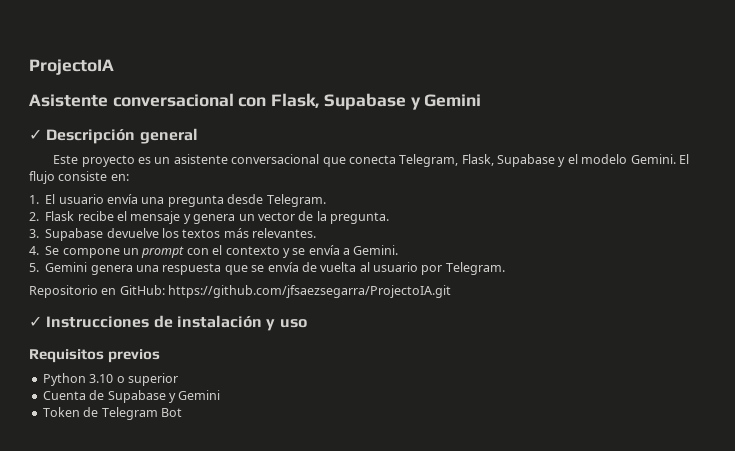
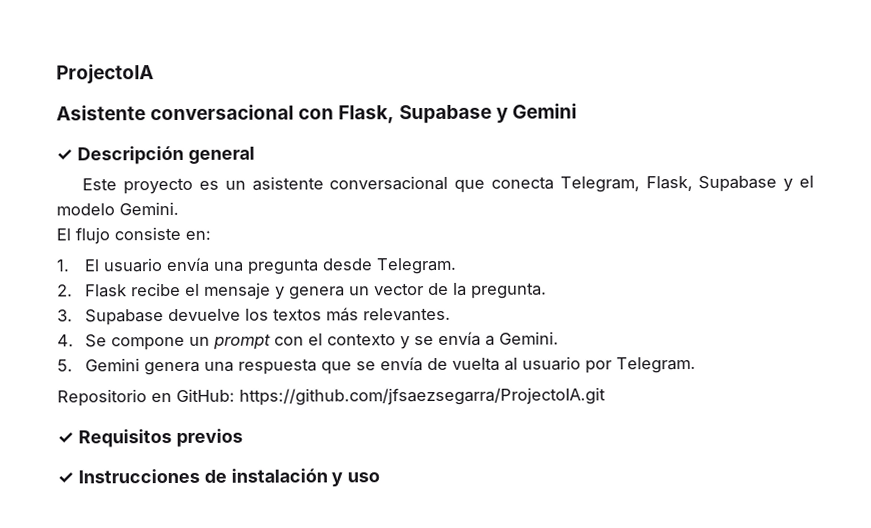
- Este proyecto es un asistente conversacional que conecta Telegram, Flask, Supabase y el modelo Gemini. El flujo consiste en:
+ Este proyecto es un asistente conversacional que conecta Telegram, Flask, Supabase y el modelo Gemini.
+ El flujo consiste en:
+ ✓ Requisitos previos
- Requisitos previos
- Python 3.10 o superior
- Cuenta de Supabase y Gemini
- Token de Telegram Bot

